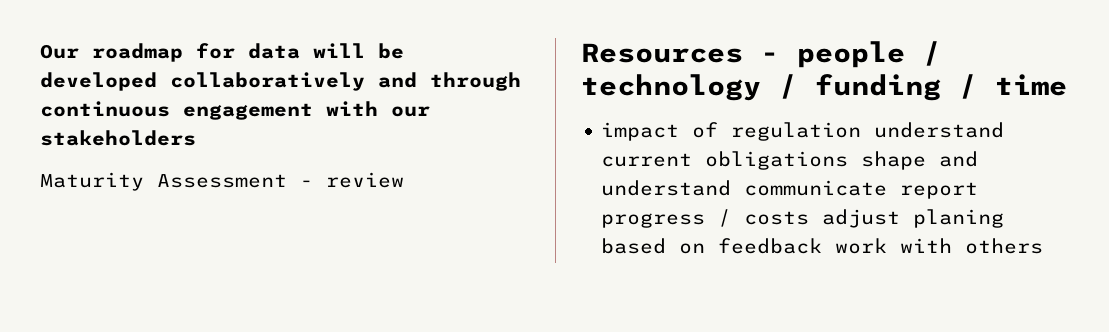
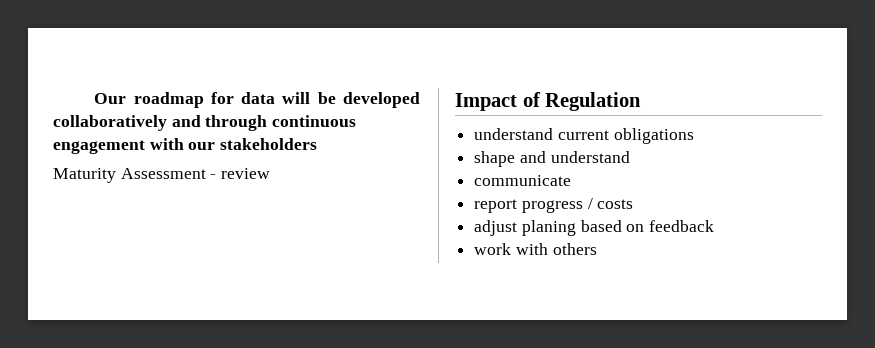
- Resources - people / technology / funding / time
- impact of regulation understand current obligations shape and understand communicate report progress / costs adjust planing based on feedback work with others
+ Impact of Regulation
+ understand current obligations
+ shape and understand
+ communicate
+ report progress / costs
+ adjust planing based on feedback
+ work with others

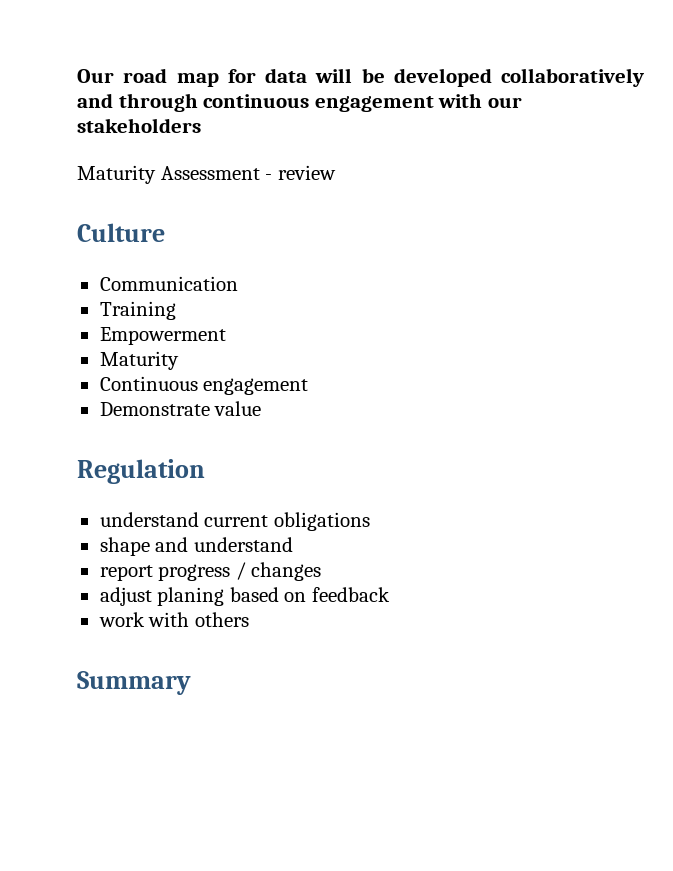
- Our roadmap for data will be developed collaboratively and through continuous engagement with our stakeholders
+ Our road map for data will be developed collaboratively and through continuous engagement with our stakeholders
- Impact of Regulation
+ Culture
+ Communication
+ Training
+ Empowerment
+ Maturity
+ Continuous engagement
+ Demonstrate value
+ Regulation
- communicate
- report progress / costs
+ report progress / changes
+ Summary

